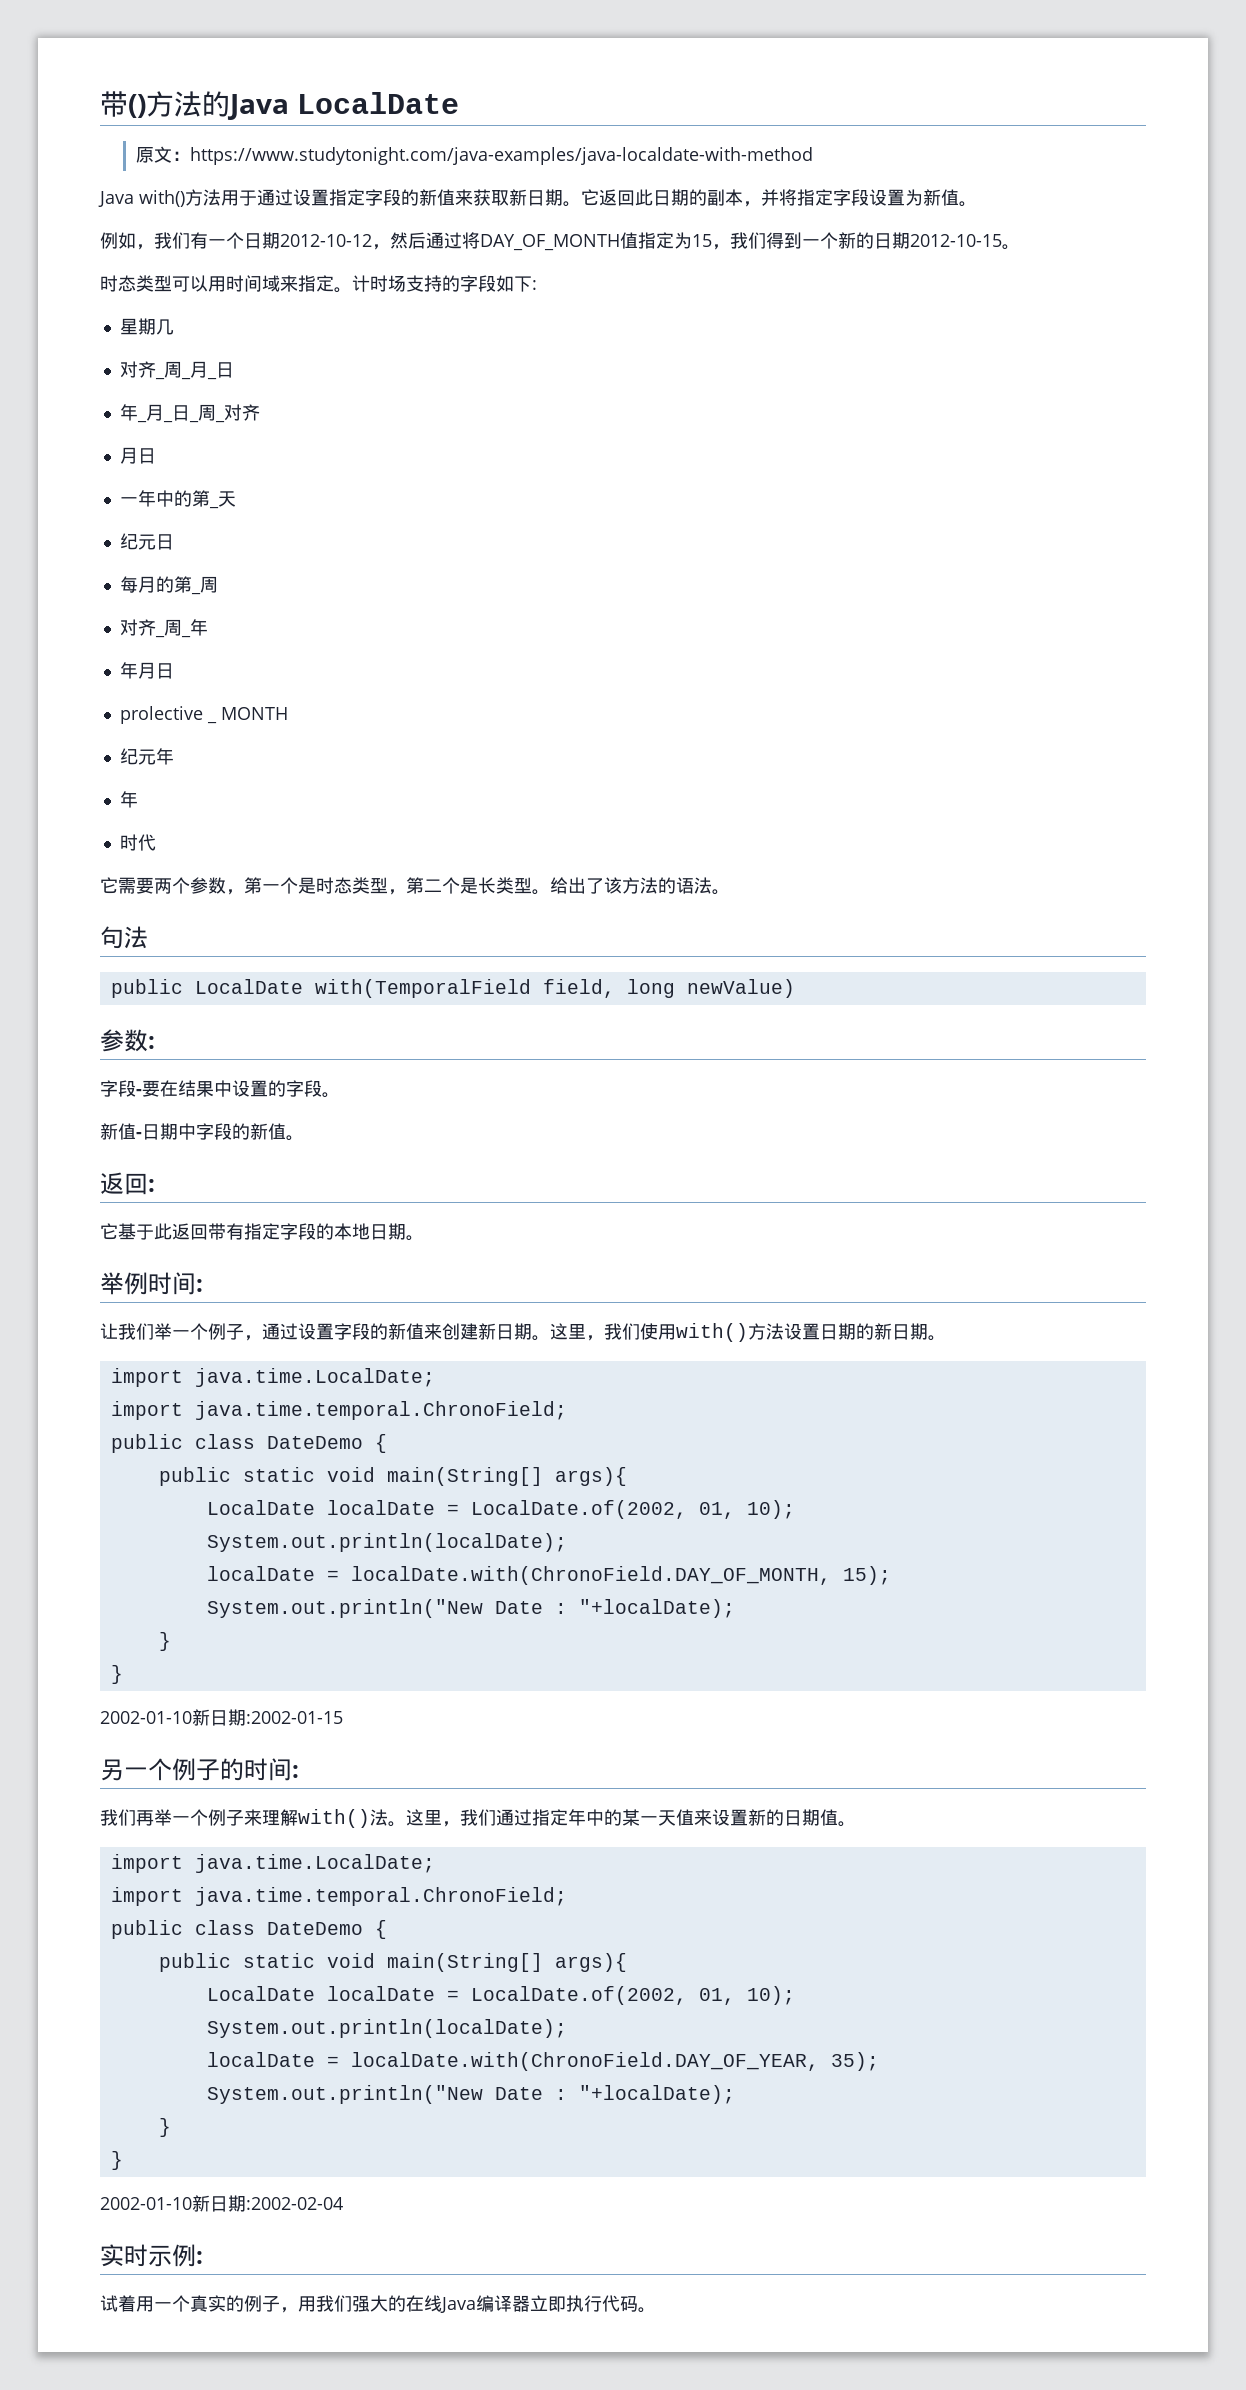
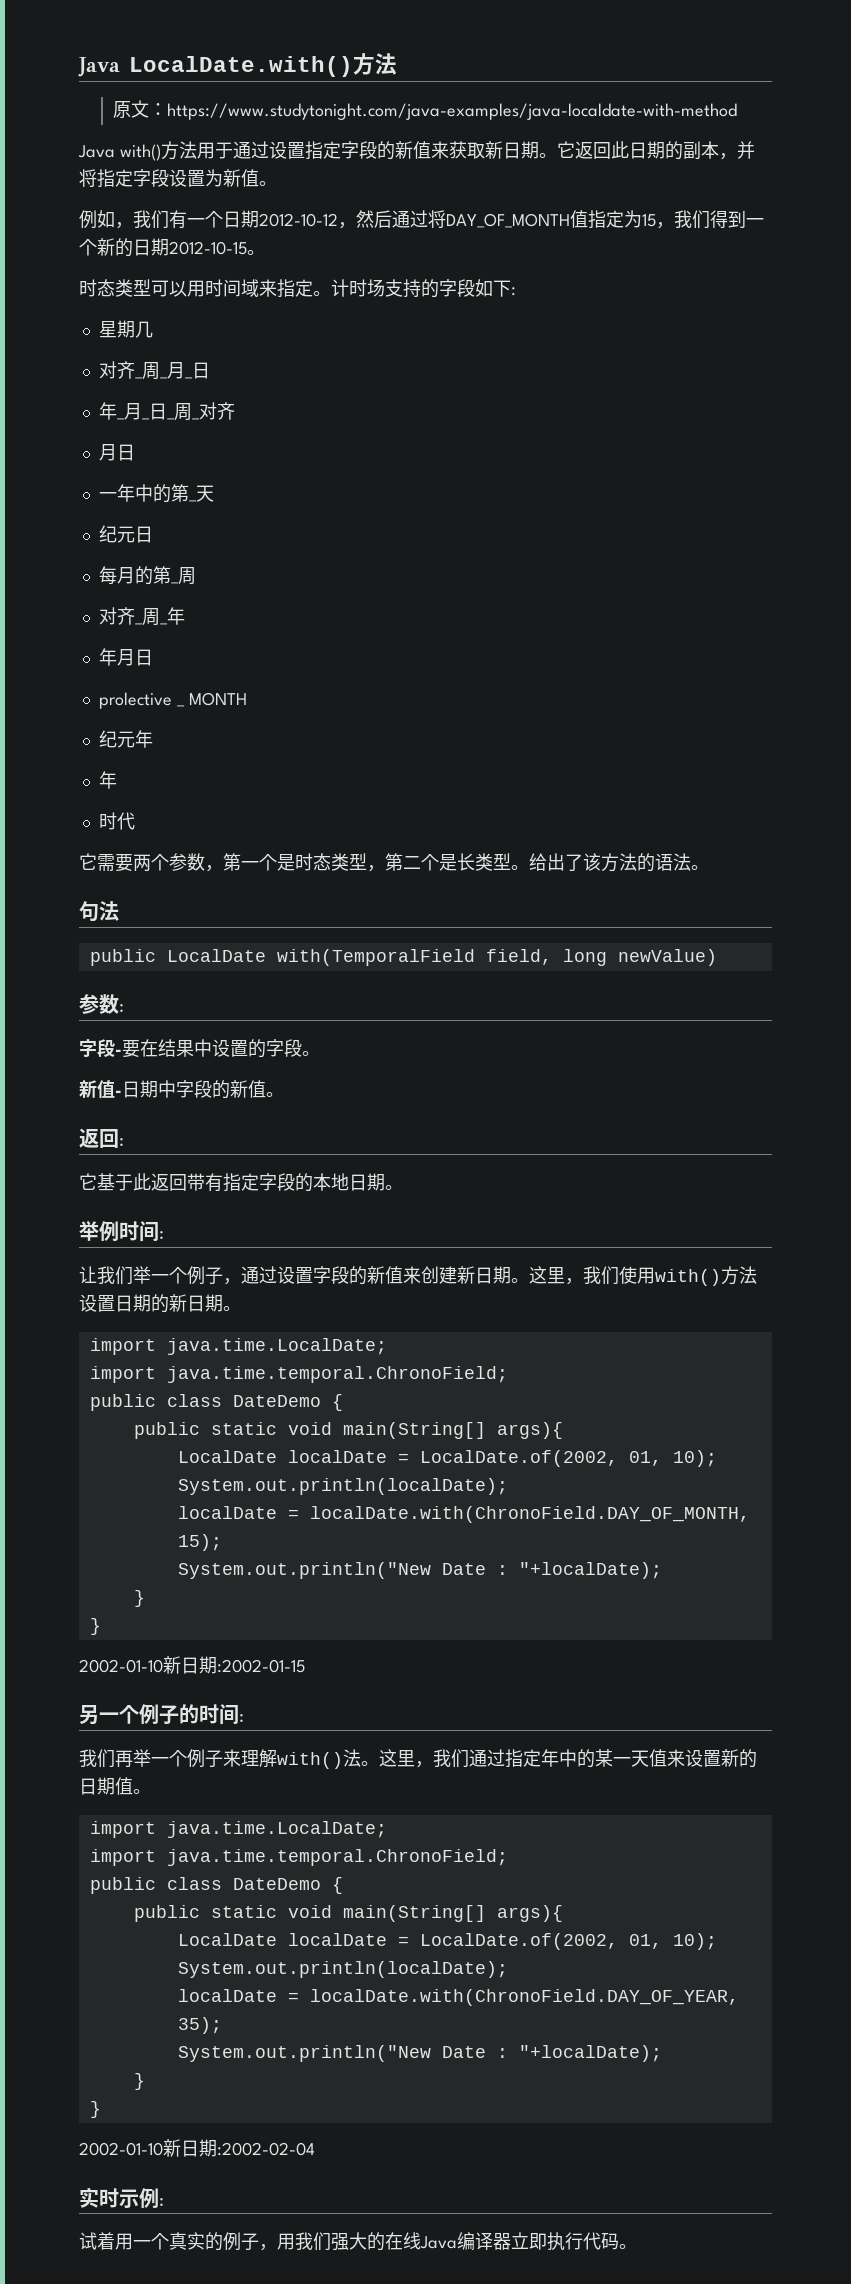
- 带()方法的Java LocalDate
+ Java LocalDate.with()方法

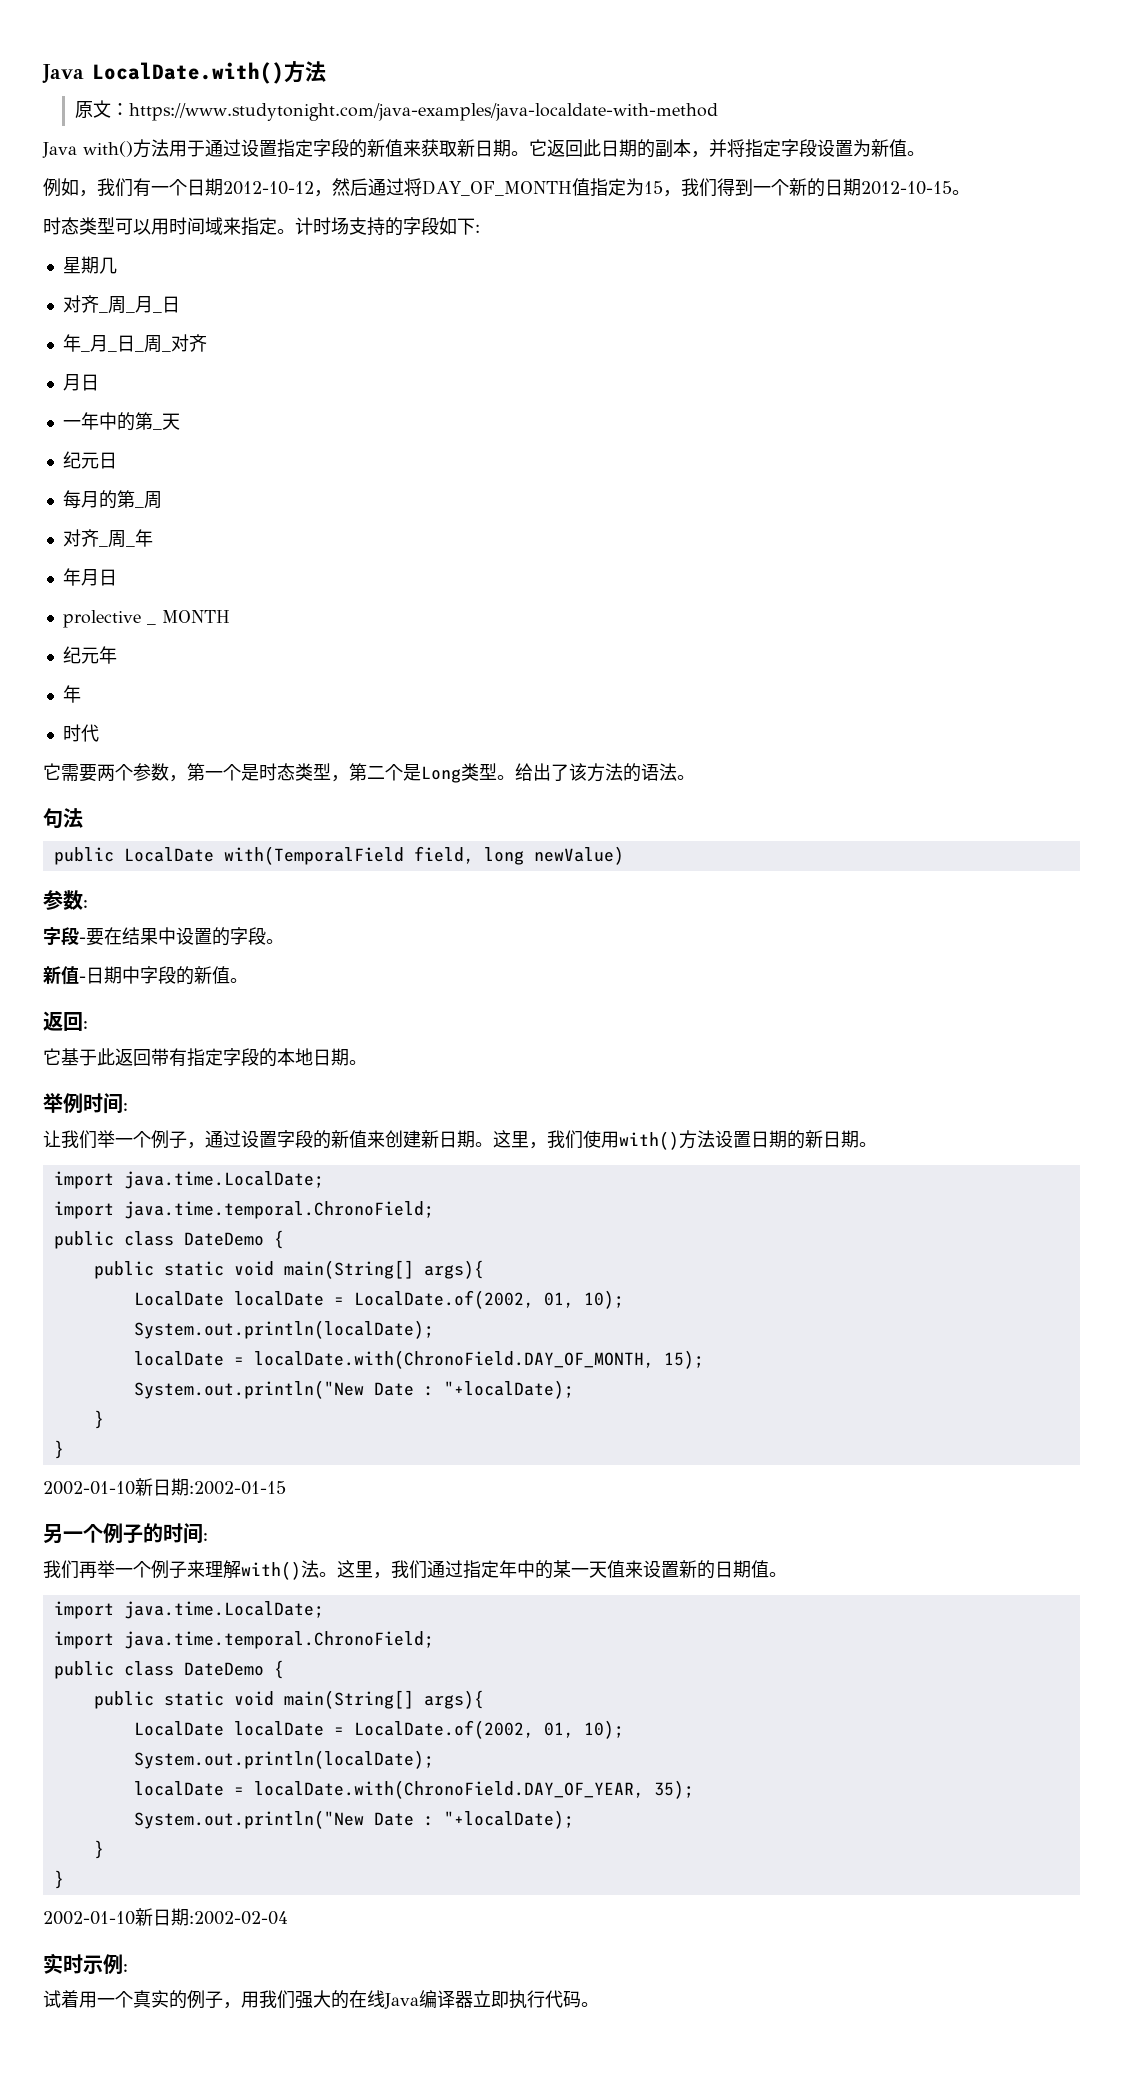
- 它需要两个参数，第一个是时态类型，第二个是长类型。
+ 它需要两个参数，第一个是时态类型，第二个是Long类型。

